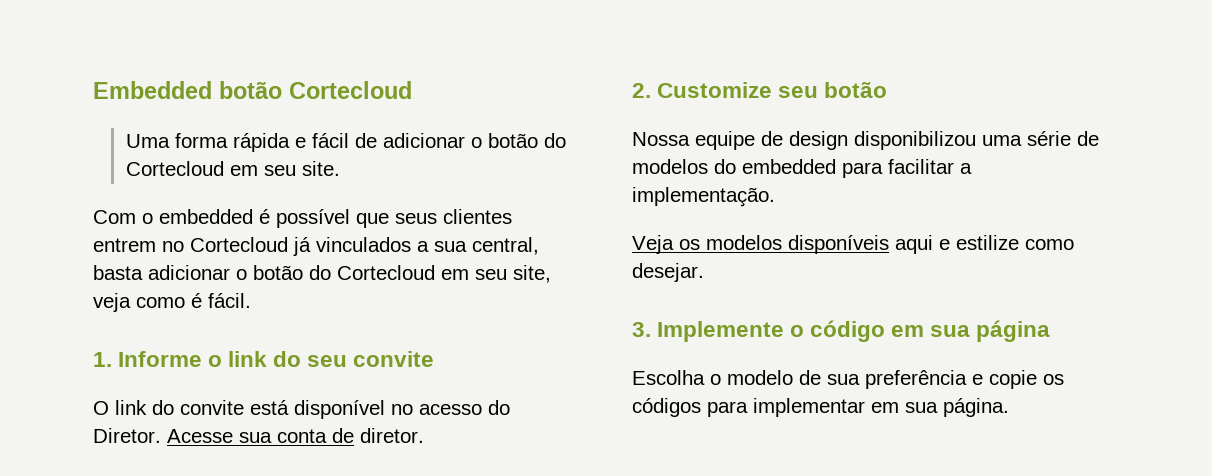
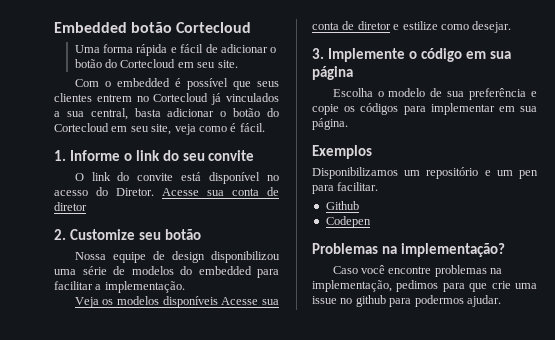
- O link do convite está disponível no acesso do Diretor. Acesse sua conta de diretor.
+ O link do convite está disponível no acesso do Diretor. Acesse sua conta de diretor
- Veja os modelos disponíveis aqui e estilize como desejar.
+ Veja os modelos disponíveis Acesse sua conta de diretor e estilize como desejar.
+ Exemplos
+ Disponibilizamos um repositório e um pen para facilitar.
+ Github
+ Codepen
+ Problemas na implementação?
+ Caso você encontre problemas na implementação, pedimos para que crie uma issue no github para podermos ajudar.

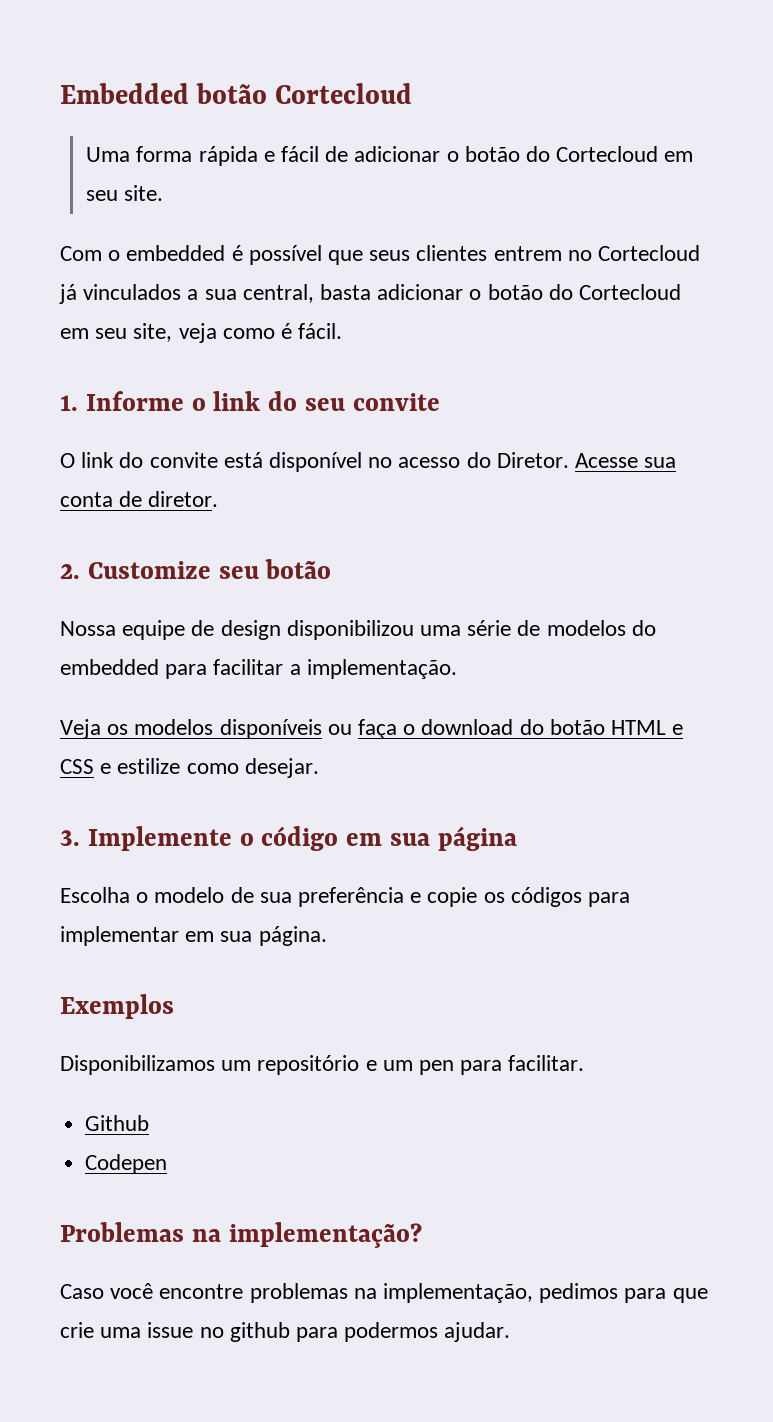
- O link do convite está disponível no acesso do Diretor. Acesse sua conta de diretor
+ O link do convite está disponível no acesso do Diretor. Acesse sua conta de diretor.
- Veja os modelos disponíveis Acesse sua conta de diretor e estilize como desejar.
+ Veja os modelos disponíveis ou faça o download do botão HTML e CSS e estilize como desejar.

